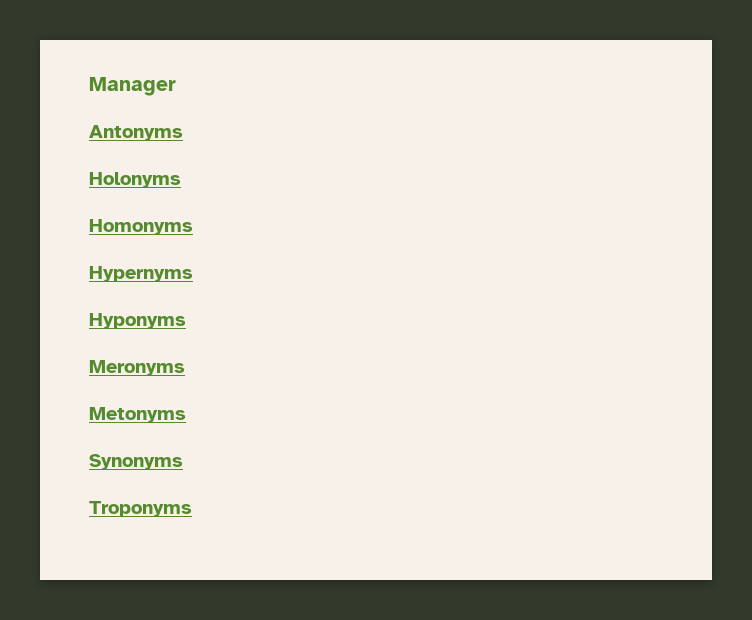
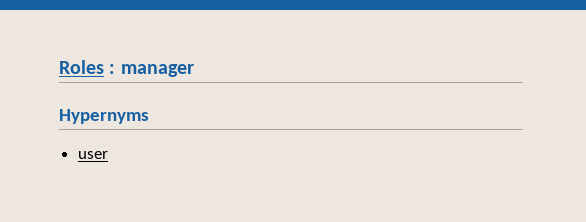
- Manager
- Antonyms
- Holonyms
- Homonyms
+ Roles : manager
  Hypernyms
- Hyponyms
- Meronyms
- Metonyms
- Synonyms
- Troponyms
+ user

